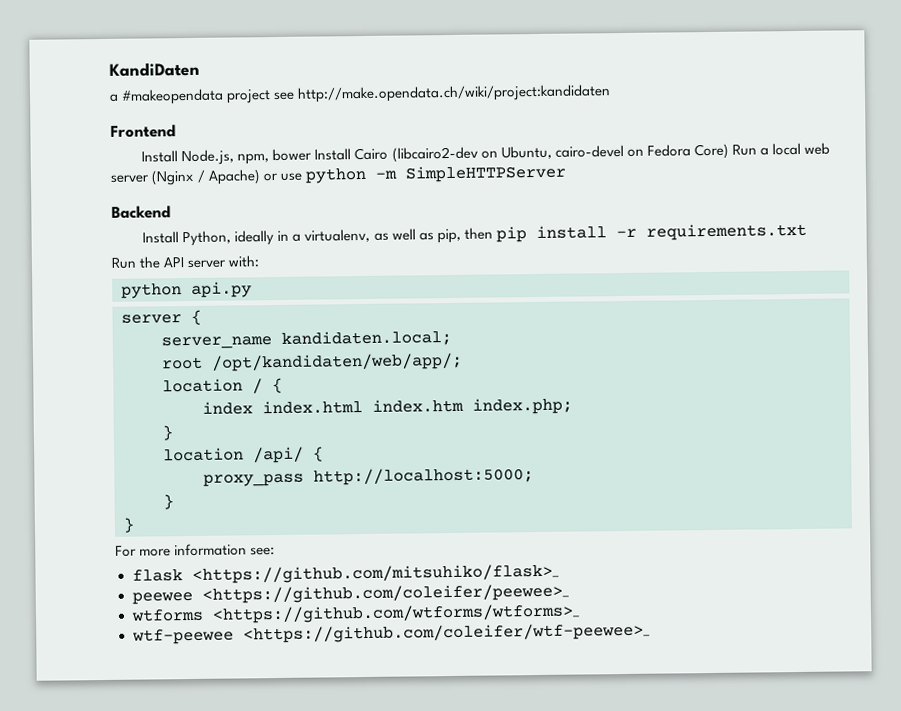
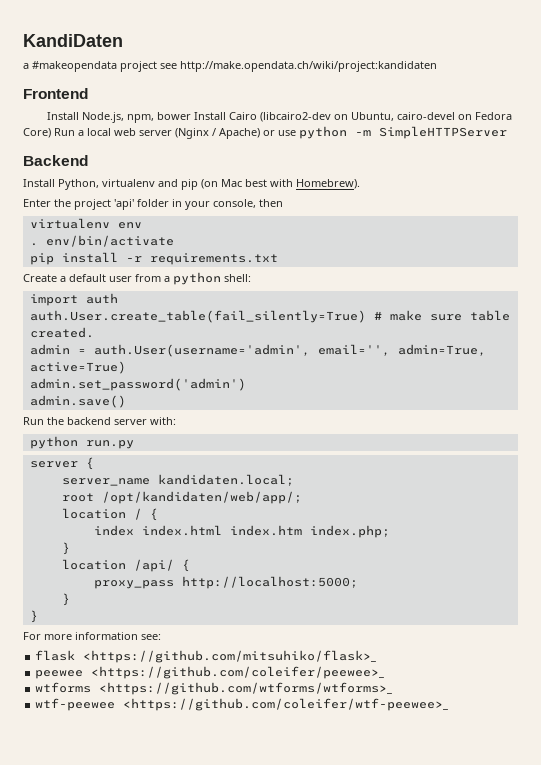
- Install Python, ideally in a virtualenv, as well as pip, then pip install -r requirements.txt
+ Install Python, virtualenv and pip (on Mac best with Homebrew).
+ Enter the project 'api' folder in your console, then
+ virtualenv env
+ . env/bin/activate
+ pip install -r requirements.txt
+ Create a default user from a python shell:
+ import auth
+ auth.User.create_table(fail_silently=True) # make sure table created.
+ admin = auth.User(username='admin', email='', admin=True, active=True)
+ admin.set_password('admin')
+ admin.save()
- Run the API server with:
+ Run the backend server with:
- python api.py
+ python run.py

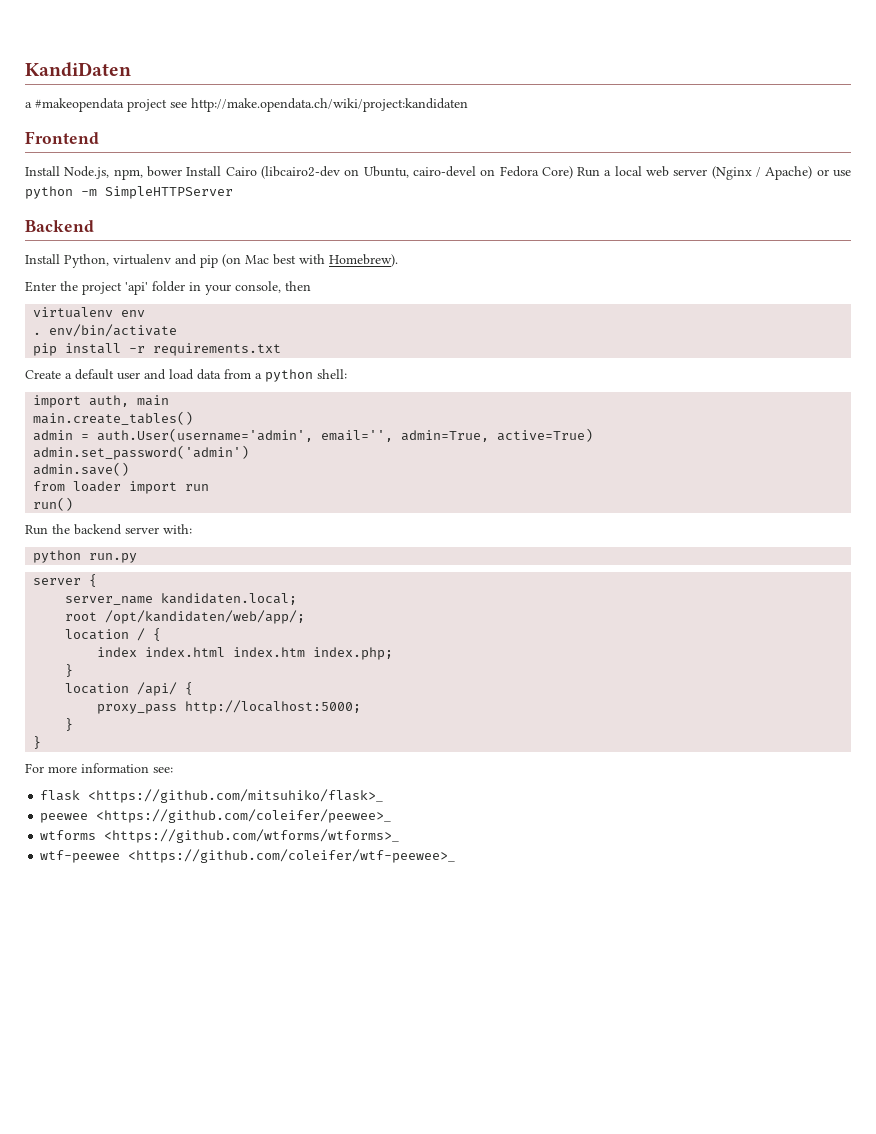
- Create a default user from a python shell:
+ Create a default user and load data from a python shell:
- import auth
- auth.User.create_table(fail_silently=True) # make sure table created.
+ import auth, main
+ main.create_tables()
+ from loader import run
+ run()

